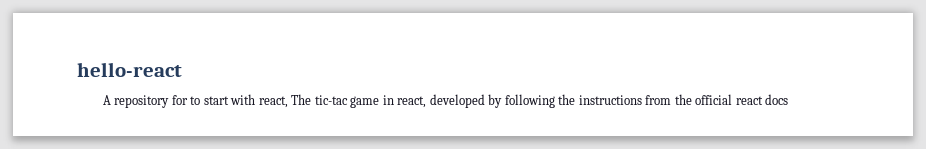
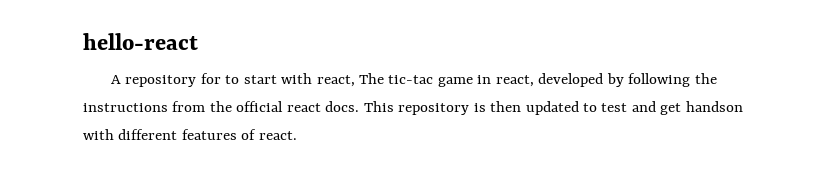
- A repository for to start with react, The tic-tac game in react, developed by following the instructions from the official react docs
+ A repository for to start with react, The tic-tac game in react, developed by following the instructions from the official react docs. This repository is then updated to test and get handson with different features of react.

